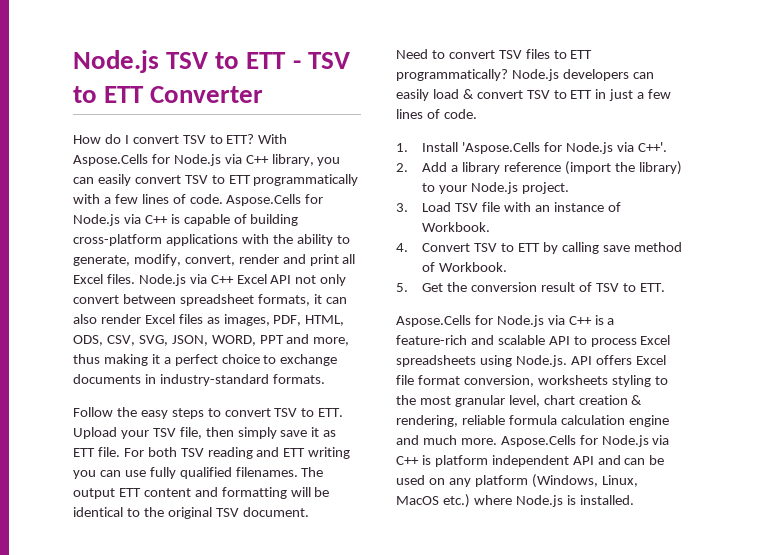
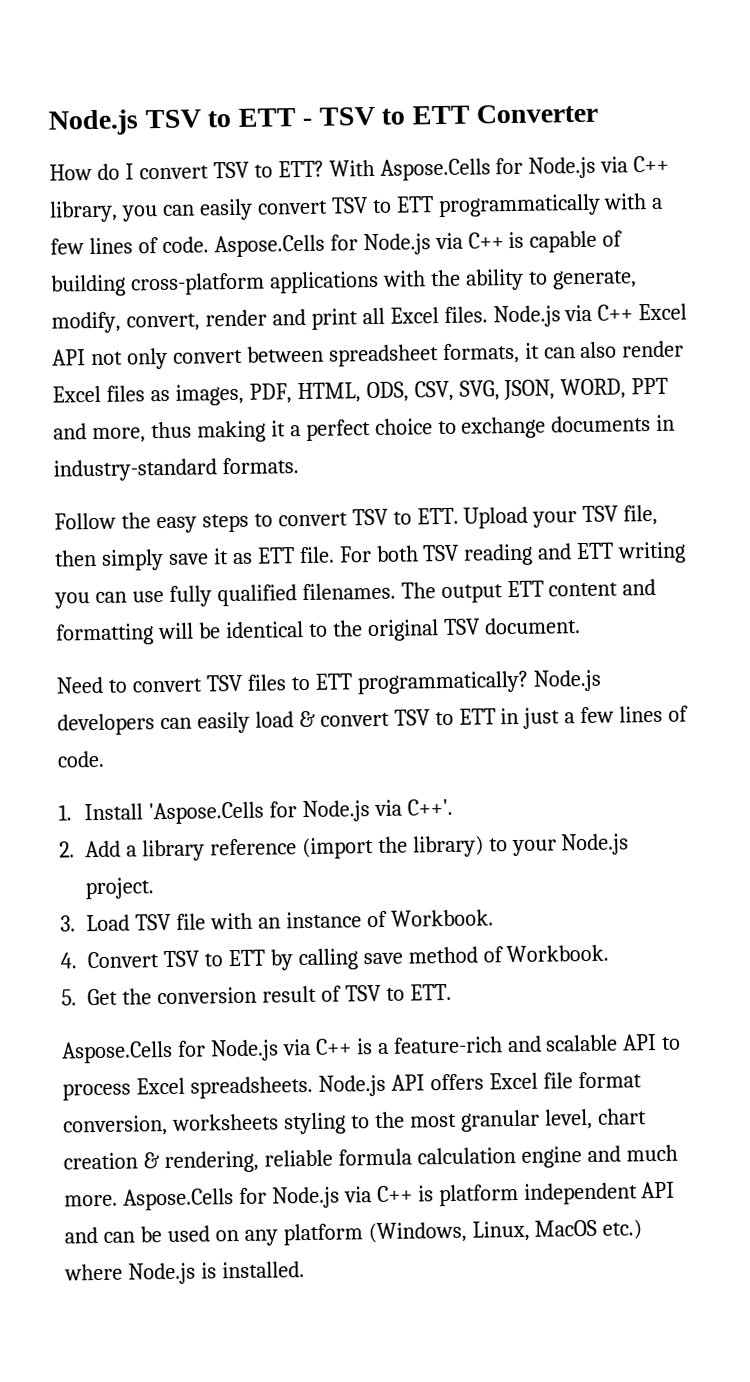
- Aspose.Cells for Node.js via C++ is a feature-rich and scalable API to process Excel spreadsheets using Node.js. API offers Excel file format conversion, worksheets styling to the most granular level, chart creation & rendering, reliable formula calculation engine and much more.
+ Aspose.Cells for Node.js via C++ is a feature-rich and scalable API to process Excel spreadsheets. Node.js API offers Excel file format conversion, worksheets styling to the most granular level, chart creation & rendering, reliable formula calculation engine and much more.

